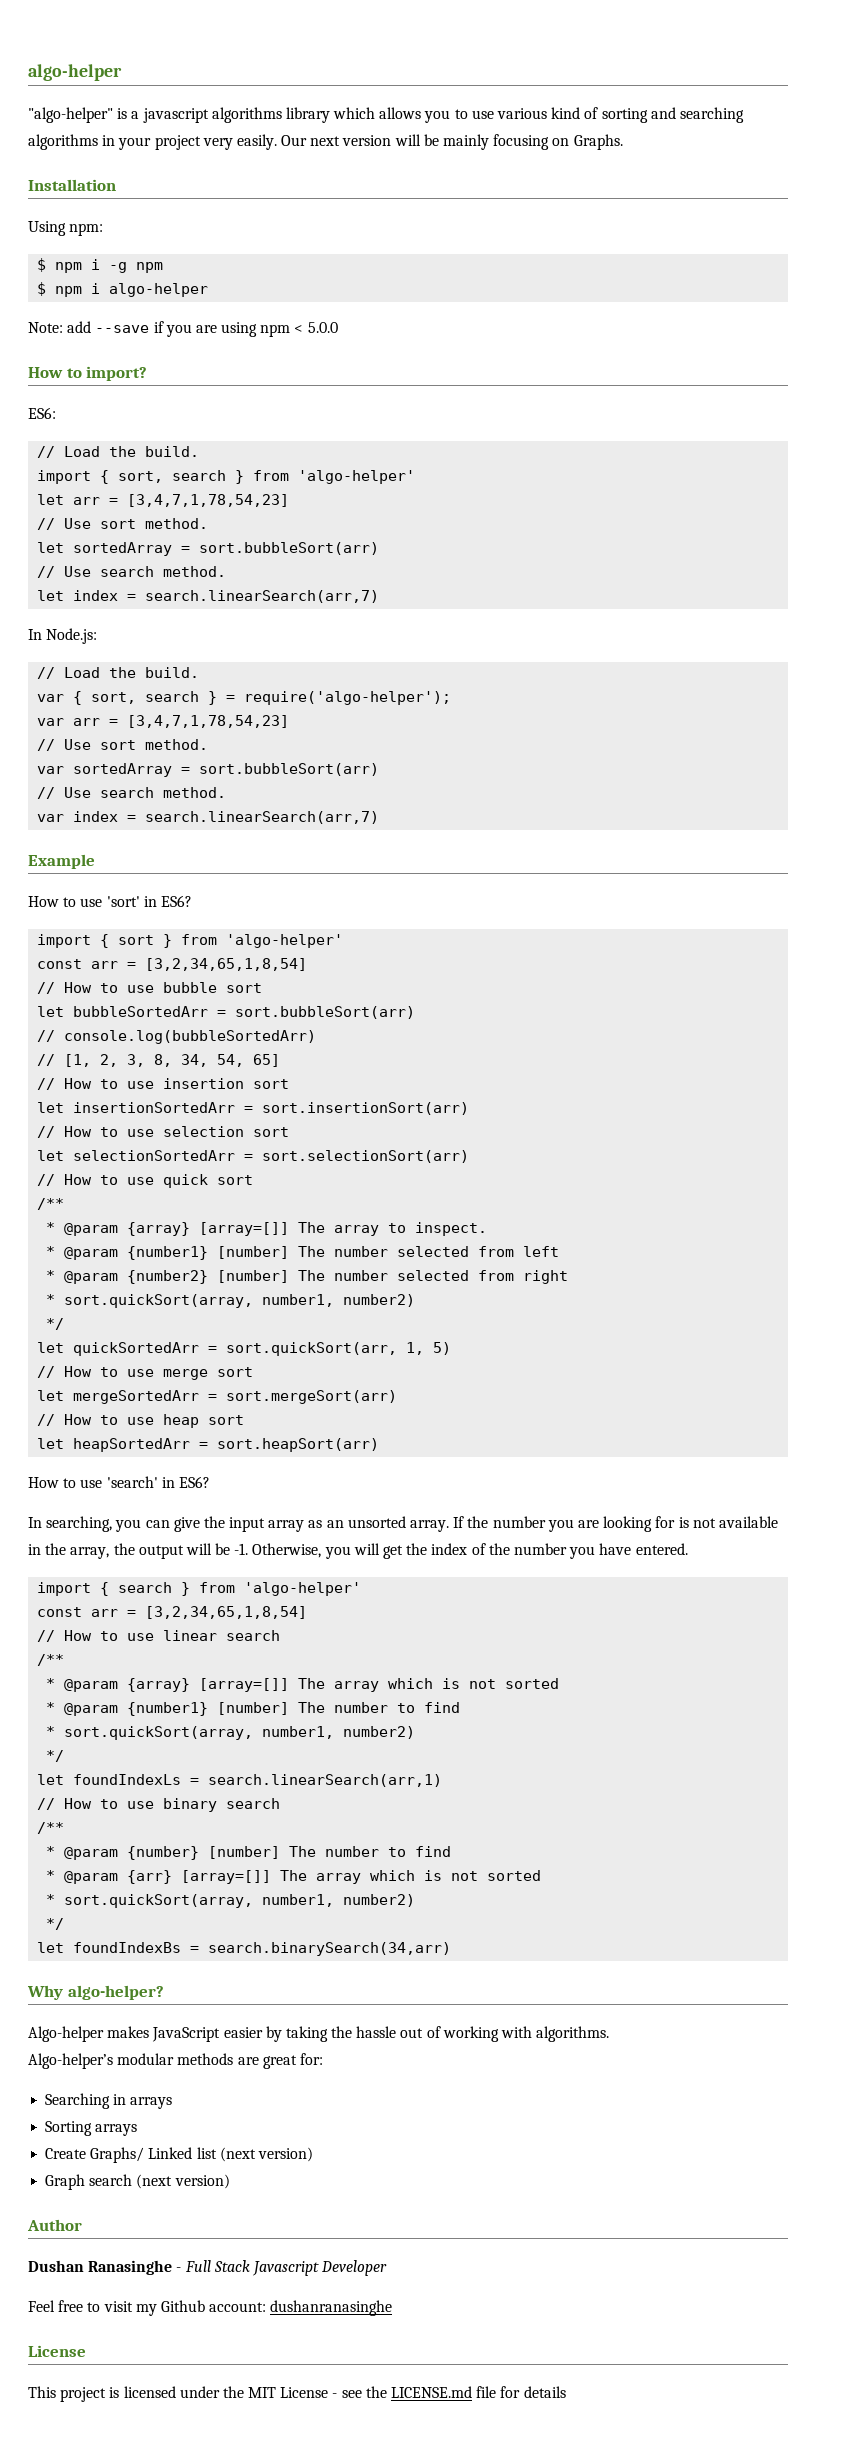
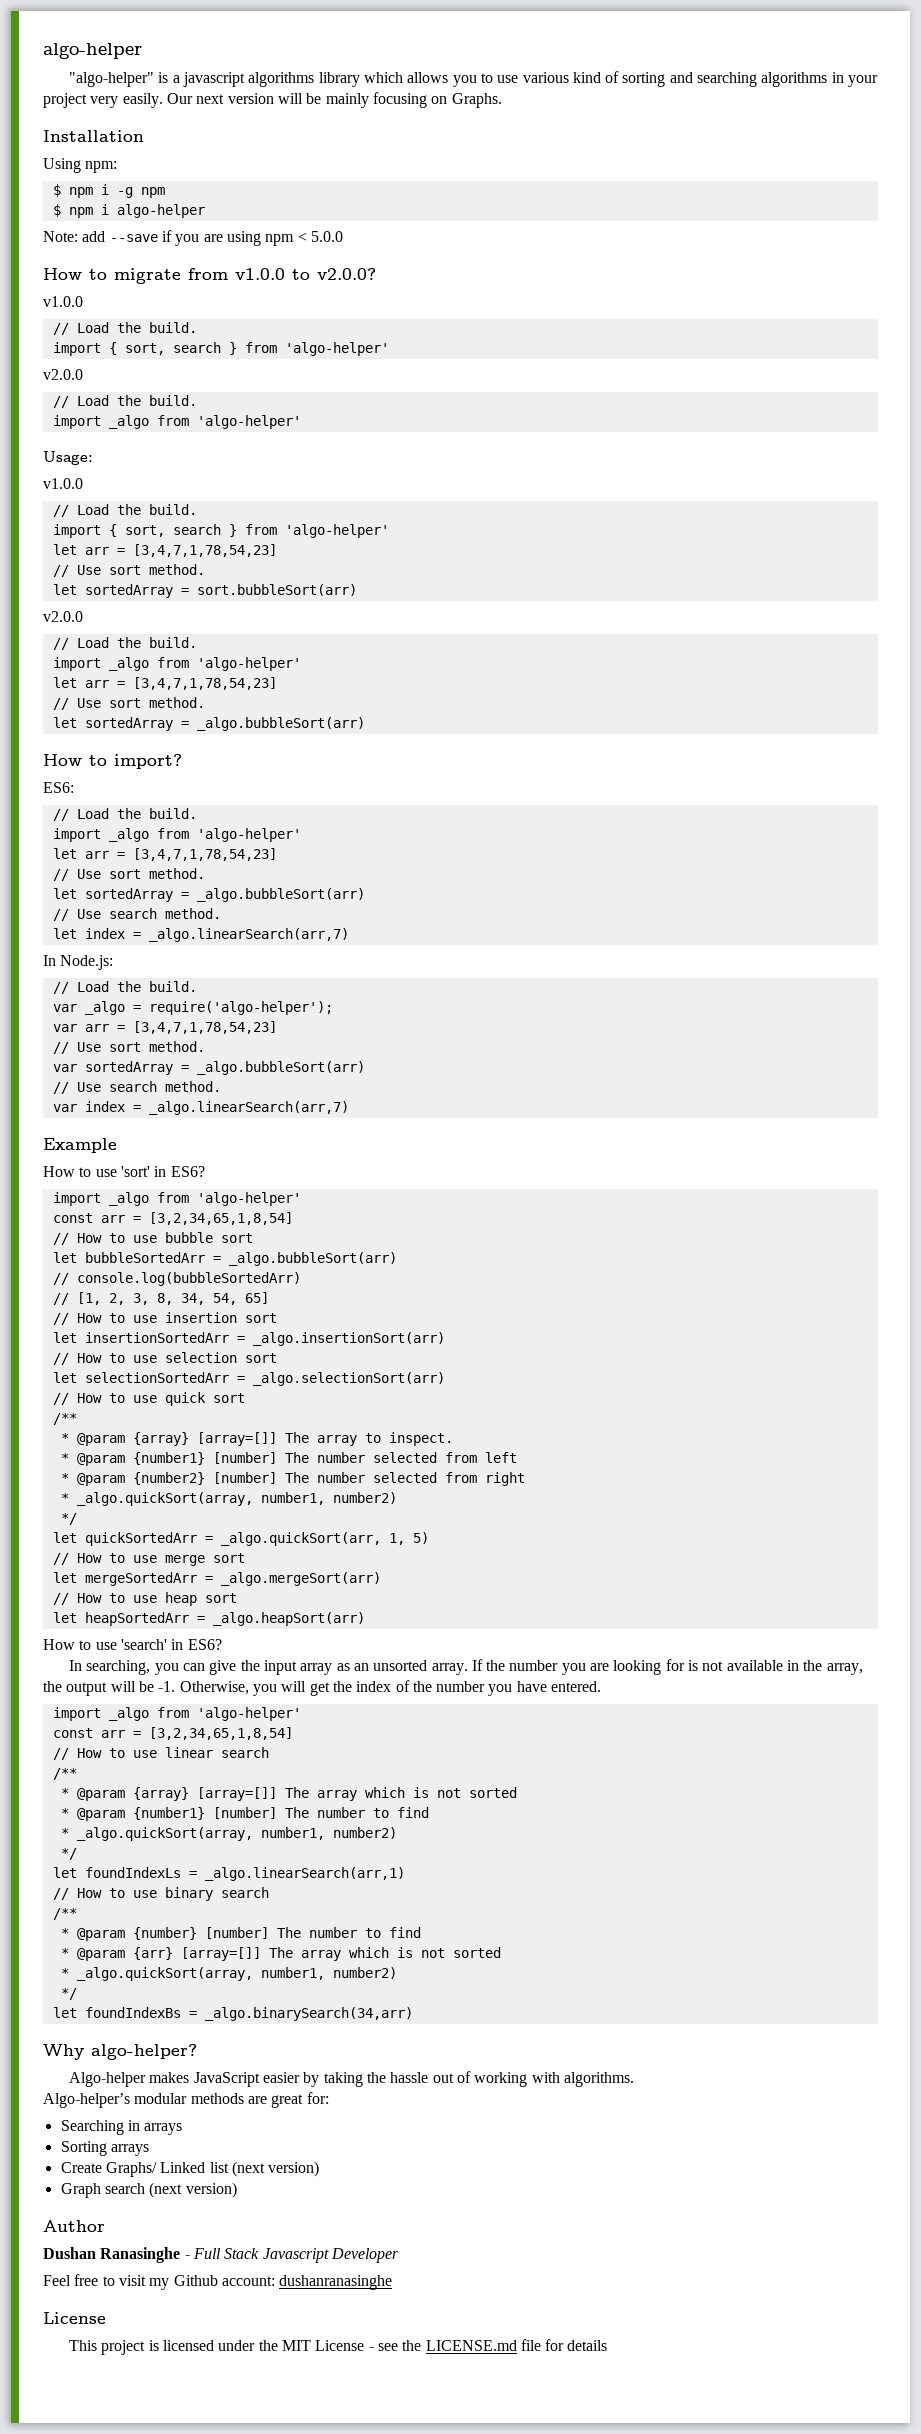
- How to import?
- ES6:
+ How to migrate from v1.0.0 to v2.0.0?
+ v1.0.0
+ // Load the build.
+ import { sort, search } from 'algo-helper'
+ v2.0.0
+ // Load the build.
+ import _algo from 'algo-helper'
+ Usage:
+ v1.0.0
  let sortedArray = sort.bubbleSort(arr)
+ v2.0.0
+ // Load the build.
+ import _algo from 'algo-helper'
+ let arr = [3,4,7,1,78,54,23]
+ // Use sort method.
+ let sortedArray = _algo.bubbleSort(arr)
+ How to import?
+ ES6:
+ // Load the build.
+ import _algo from 'algo-helper'
+ let arr = [3,4,7,1,78,54,23]
+ // Use sort method.
+ let sortedArray = _algo.bubbleSort(arr)
- let index = search.linearSearch(arr,7)
+ let index = _algo.linearSearch(arr,7)
- var { sort, search } = require('algo-helper');
+ var _algo = require('algo-helper');
- var sortedArray = sort.bubbleSort(arr)
+ var sortedArray = _algo.bubbleSort(arr)
- var index = search.linearSearch(arr,7)
+ var index = _algo.linearSearch(arr,7)
  How to use 'sort' in ES6?
- import { sort } from 'algo-helper'
+ import _algo from 'algo-helper'
- let bubbleSortedArr = sort.bubbleSort(arr)
+ let bubbleSortedArr = _algo.bubbleSort(arr)
- let insertionSortedArr = sort.insertionSort(arr)
+ let insertionSortedArr = _algo.insertionSort(arr)
- let selectionSortedArr = sort.selectionSort(arr)
+ let selectionSortedArr = _algo.selectionSort(arr)
  * @param {number2} [number] The number selected from right
- * sort.quickSort(array, number1, number2)
+ * _algo.quickSort(array, number1, number2)
- let quickSortedArr = sort.quickSort(arr, 1, 5)
+ let quickSortedArr = _algo.quickSort(arr, 1, 5)
- let mergeSortedArr = sort.mergeSort(arr)
+ let mergeSortedArr = _algo.mergeSort(arr)
- let heapSortedArr = sort.heapSort(arr)
+ let heapSortedArr = _algo.heapSort(arr)
  Otherwise, you will get the index of the number you have entered.
- import { search } from 'algo-helper'
+ import _algo from 'algo-helper'
  * @param {number1} [number] The number to find
- * sort.quickSort(array, number1, number2)
+ * _algo.quickSort(array, number1, number2)
- let foundIndexLs = search.linearSearch(arr,1)
+ let foundIndexLs = _algo.linearSearch(arr,1)
  * @param {arr} [array=[]] The array which is not sorted
- * sort.quickSort(array, number1, number2)
+ * _algo.quickSort(array, number1, number2)
- let foundIndexBs = search.binarySearch(34,arr)
+ let foundIndexBs = _algo.binarySearch(34,arr)

